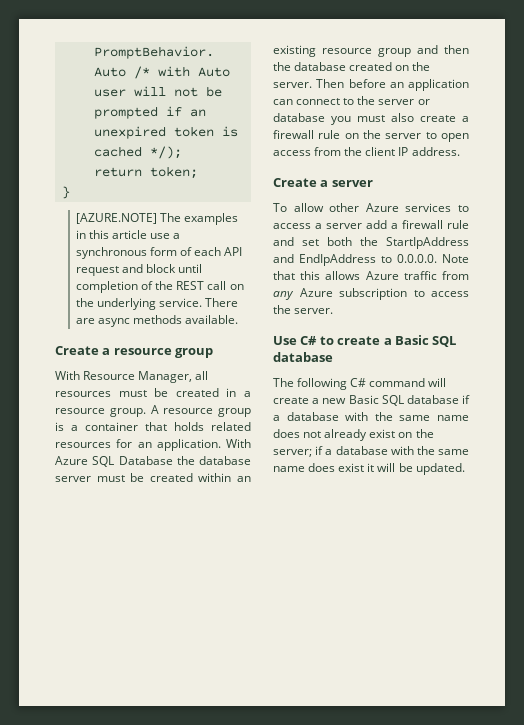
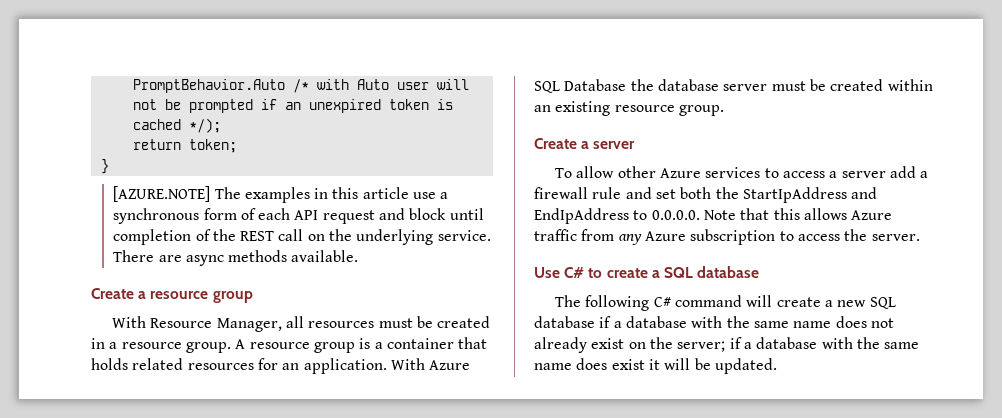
- With Azure SQL Database the database server must be created within an existing resource group and then the database created on the server. Then before an application can connect to the server or database you must also create a firewall rule on the server to open access from the client IP address.
+ With Azure SQL Database the database server must be created within an existing resource group.
- Use C# to create a Basic SQL database
+ Use C# to create a SQL database
- The following C# command will create a new Basic SQL database if a database with the same name does not already exist on the server; if a database with the same name does exist it will be updated.
+ The following C# command will create a new SQL database if a database with the same name does not already exist on the server; if a database with the same name does exist it will be updated.

